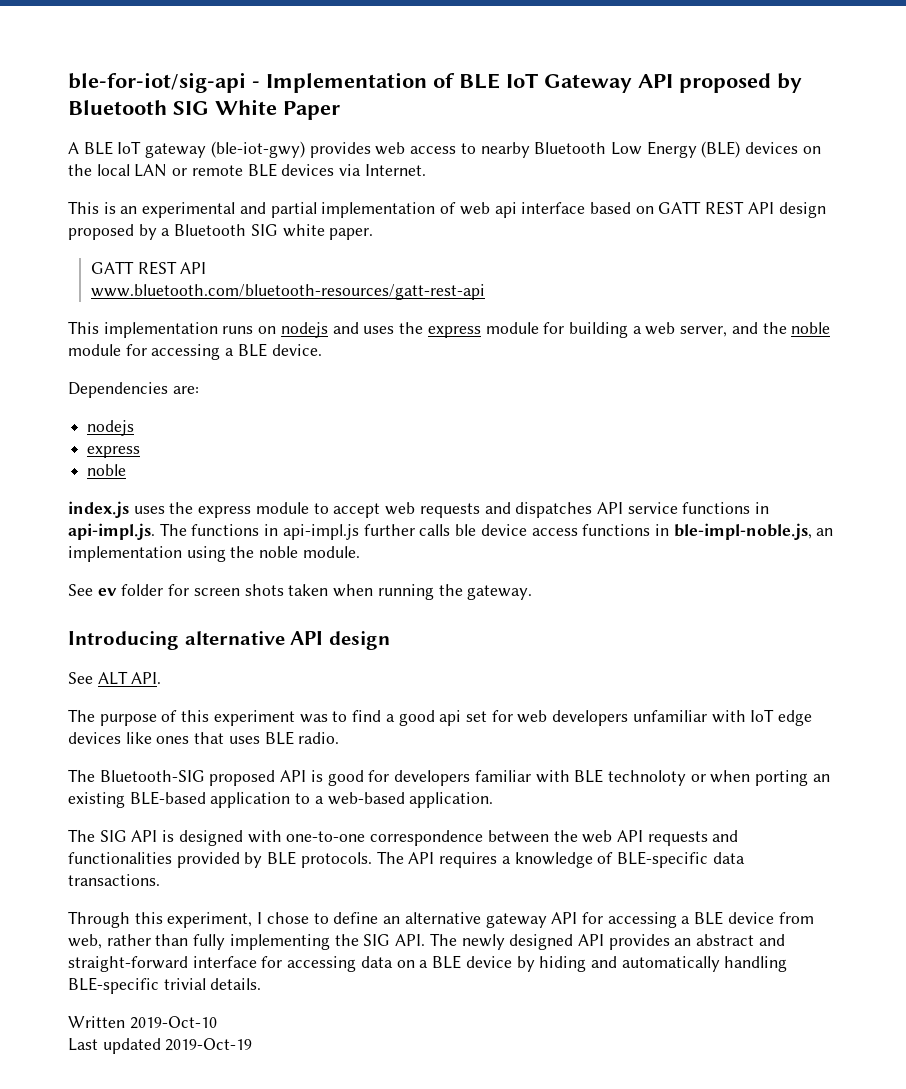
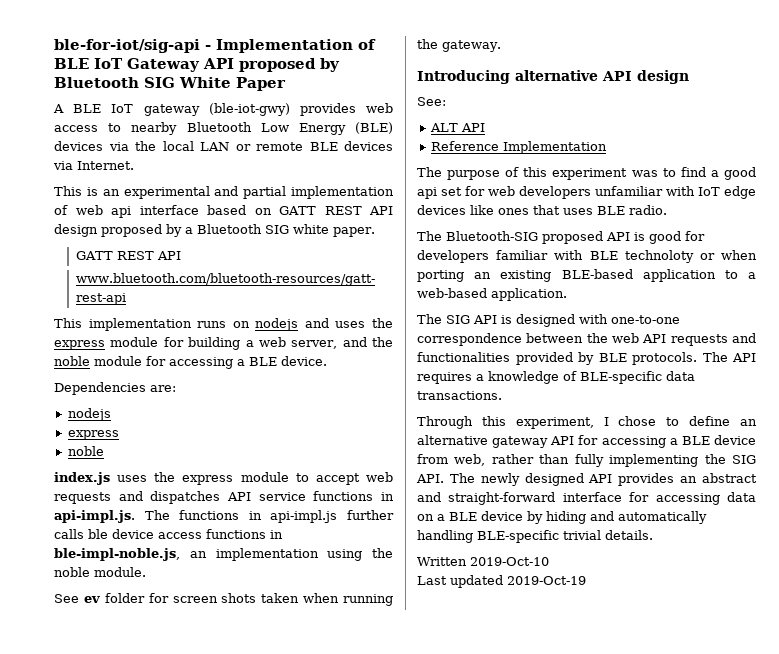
- A BLE IoT gateway (ble-iot-gwy) provides web access to nearby Bluetooth Low Energy (BLE) devices on the local LAN or remote BLE devices via Internet.
+ A BLE IoT gateway (ble-iot-gwy) provides web access to nearby Bluetooth Low Energy (BLE) devices via the local LAN or remote BLE devices via Internet.
- See ALT API.
+ See:
+ ALT API
+ Reference Implementation

